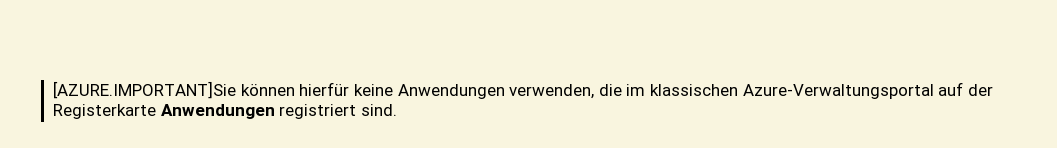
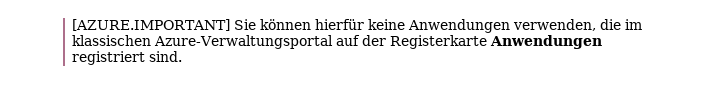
- [AZURE.IMPORTANT]Sie können hierfür keine Anwendungen verwenden, die im klassischen Azure-Verwaltungsportal auf der Registerkarte Anwendungen registriert sind.
+ [AZURE.IMPORTANT] Sie können hierfür keine Anwendungen verwenden, die im klassischen Azure-Verwaltungsportal auf der Registerkarte Anwendungen registriert sind.

